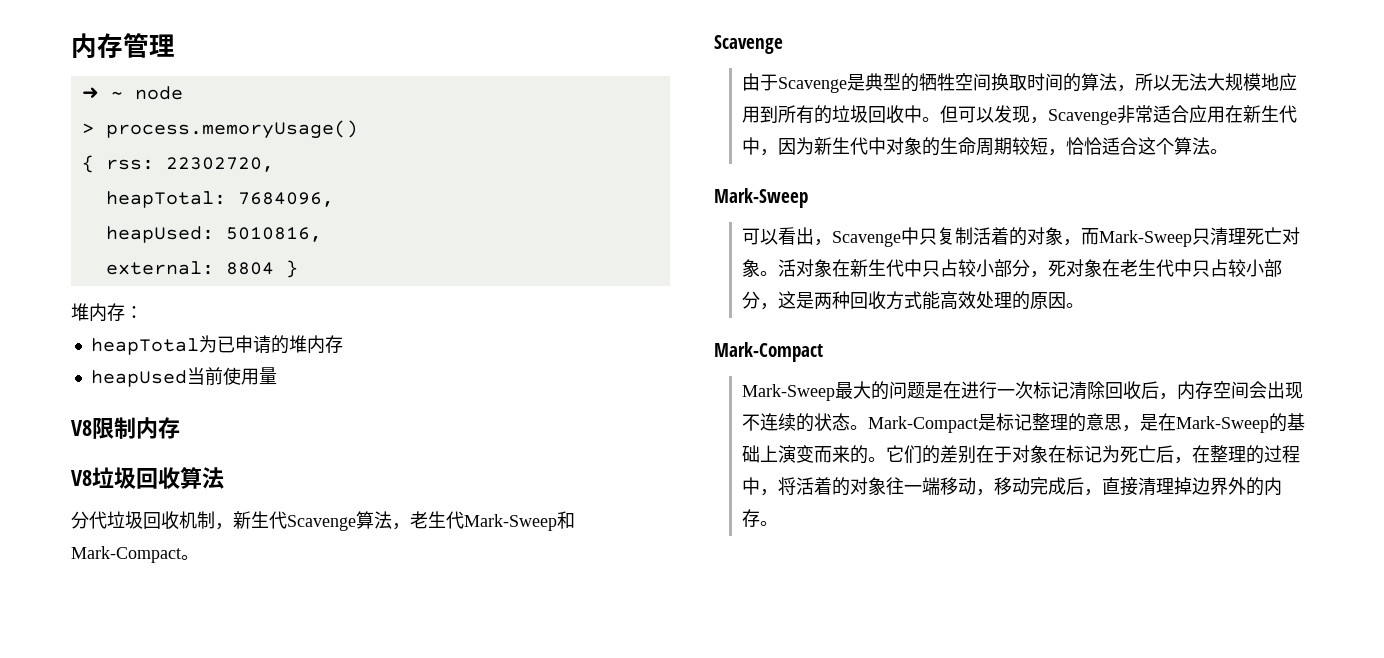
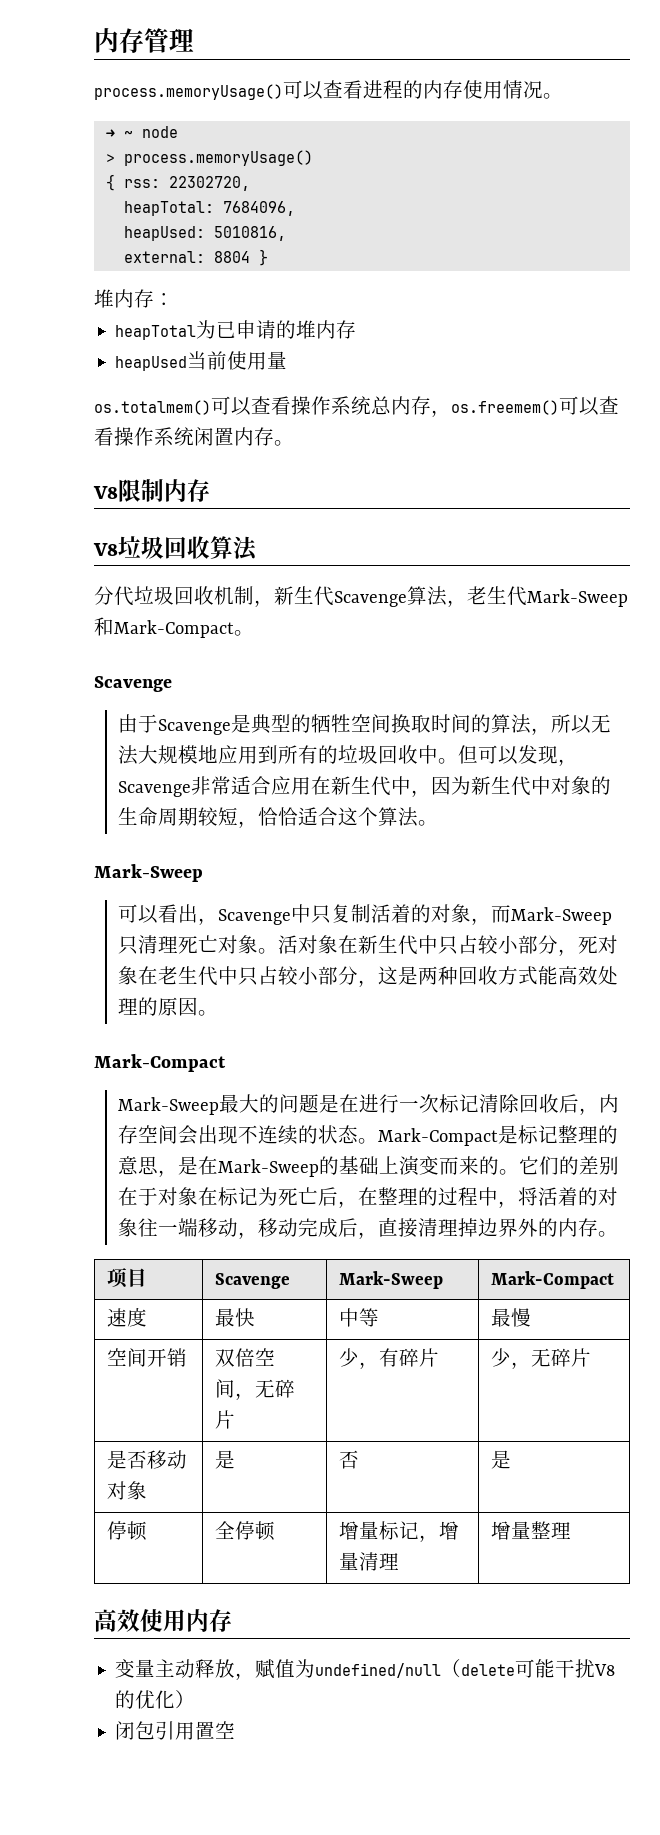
+ process.memoryUsage()可以查看进程的内存使用情况。
+ os.totalmem()可以查看操作系统总内存，os.freemem()可以查看操作系统闲置内存。
+ 项目 | Scavenge | Mark-Sweep | Mark-Compact
+ 速度 | 最快 | 中等 | 最慢
+ 空间开销 | 双倍空间，无碎片 | 少，有碎片 | 少，无碎片
+ 是否移动对象 | 是 | 否 | 是
+ 停顿 | 全停顿 | 增量标记，增量清理 | 增量整理
+ 高效使用内存
+ 变量主动释放，赋值为undefined/null（delete可能干扰V8的优化）
+ 闭包引用置空

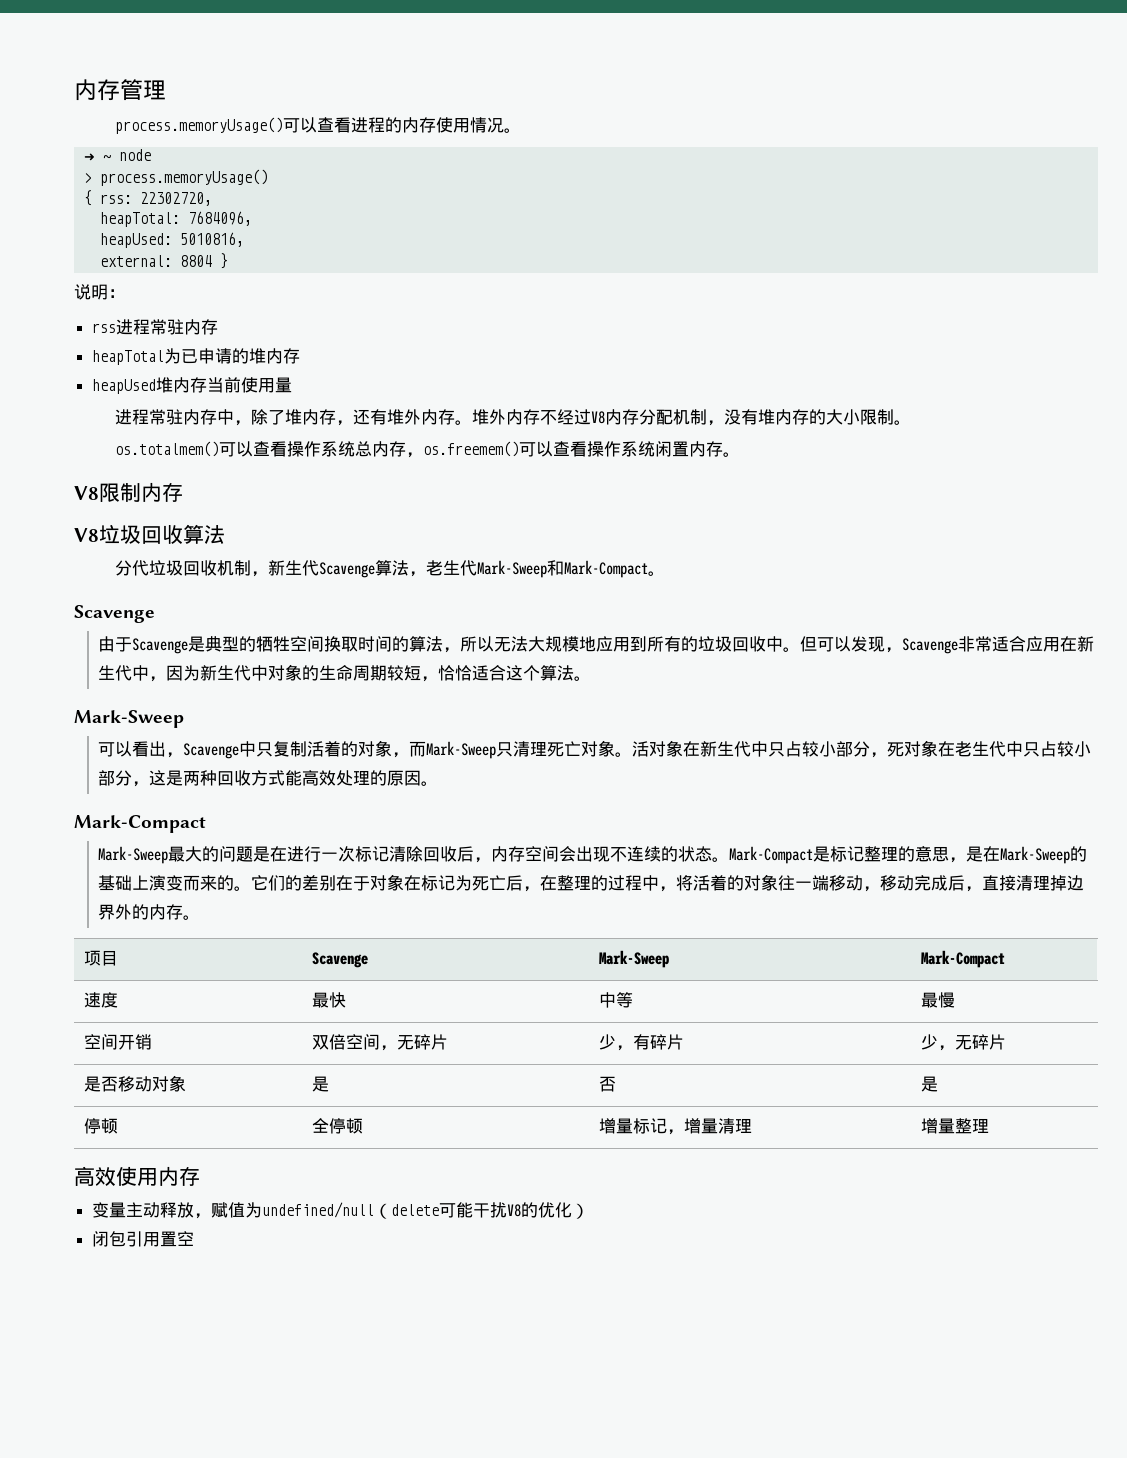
- 堆内存：
+ 说明：
+ rss进程常驻内存
- heapUsed当前使用量
+ heapUsed堆内存当前使用量
+ 进程常驻内存中，除了堆内存，还有堆外内存。堆外内存不经过V8内存分配机制，没有堆内存的大小限制。

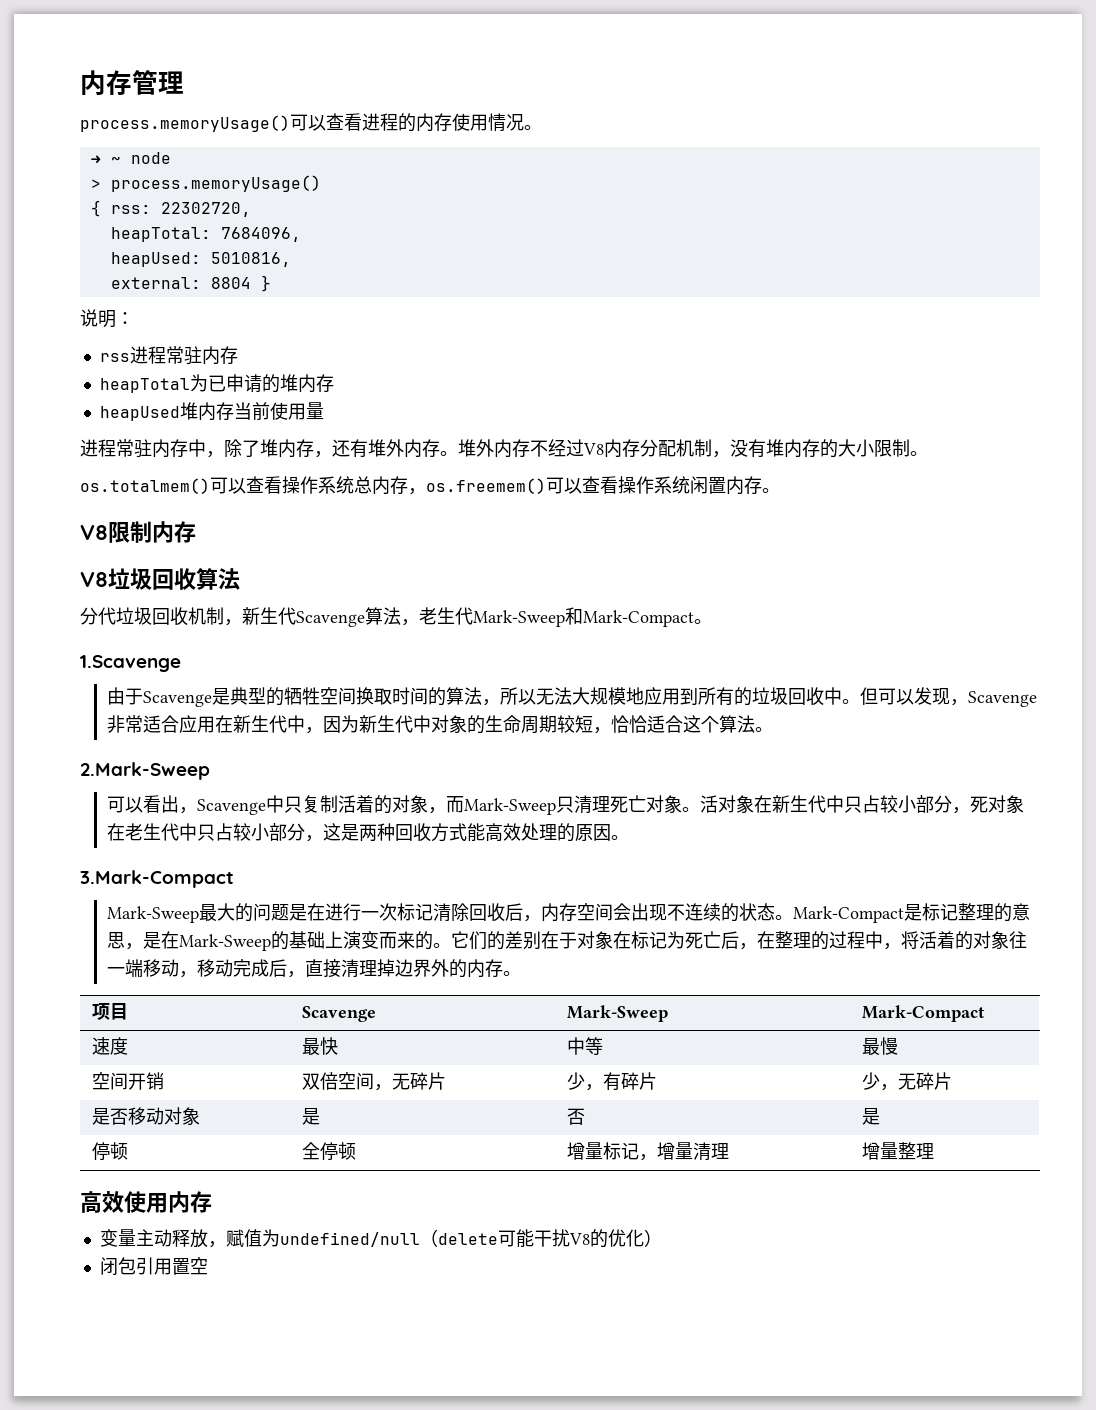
  分代垃圾回收机制，新生代Scavenge算法，老生代Mark-Sweep和Mark-Compact。
- Scavenge
+ 1.Scavenge
  但可以发现，Scavenge非常适合应用在新生代中，因为新生代中对象的生命周期较短，恰恰适合这个算法。
- Mark-Sweep
+ 2.Mark-Sweep
  活对象在新生代中只占较小部分，死对象在老生代中只占较小部分，这是两种回收方式能高效处理的原因。
- Mark-Compact
+ 3.Mark-Compact

